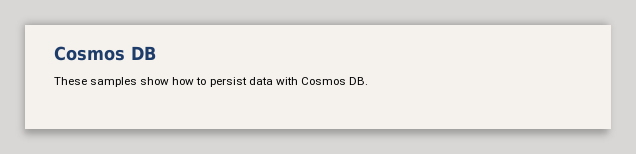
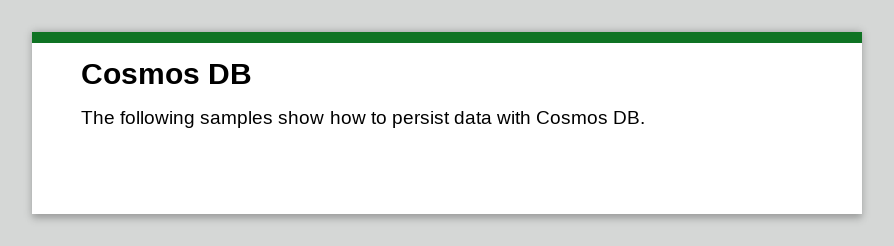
- These samples show how to persist data with Cosmos DB.
+ The following samples show how to persist data with Cosmos DB.

